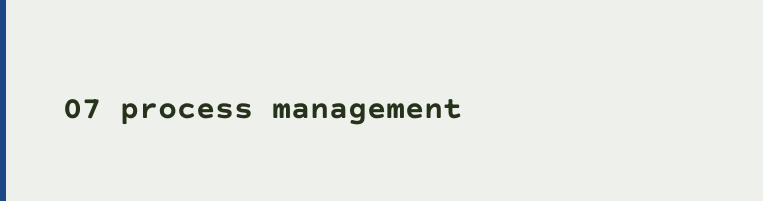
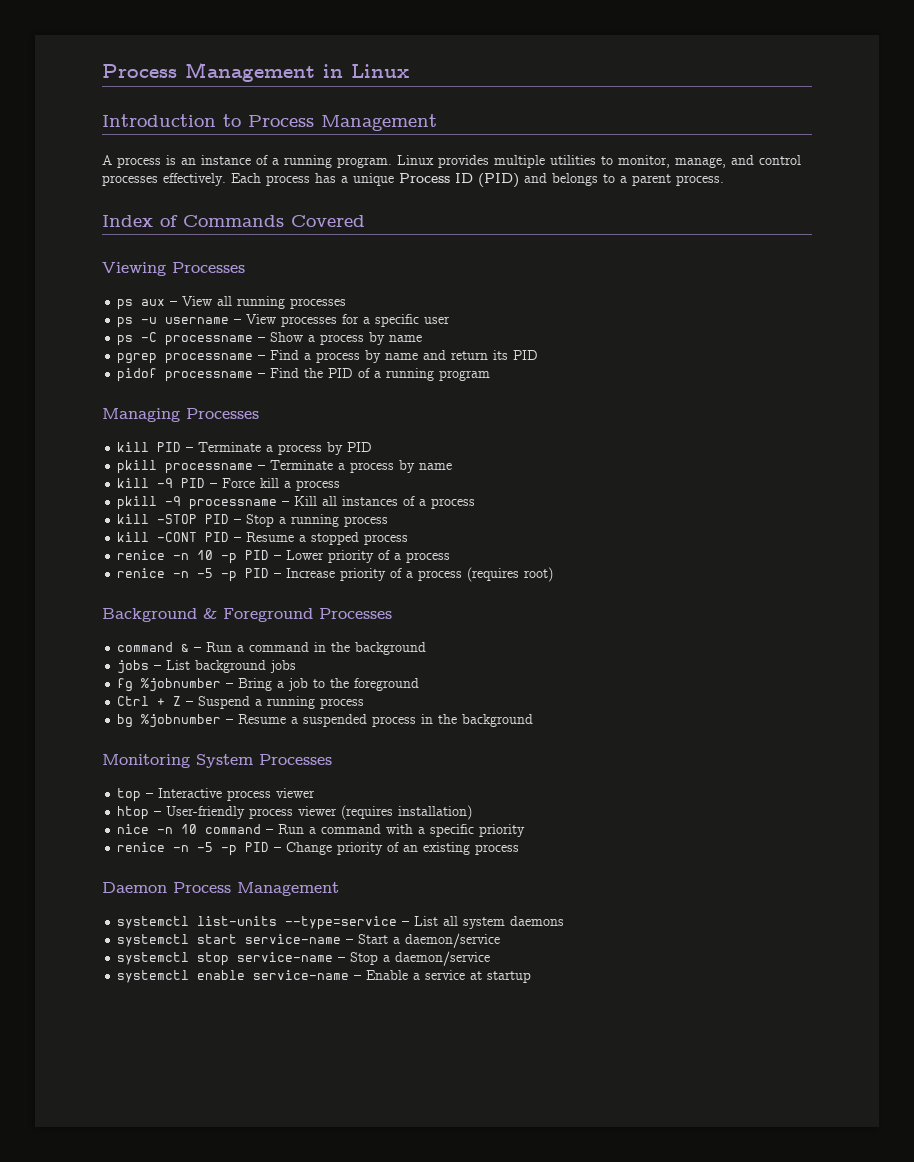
- 07 process management
+ Process Management in Linux
+ Introduction to Process Management
+ A process is an instance of a running program. Linux provides multiple utilities to monitor, manage, and control processes effectively. Each process has a unique Process ID (PID) and belongs to a parent process.
+ Index of Commands Covered
+ Viewing Processes
+ ps aux – View all running processes
+ ps -u username – View processes for a specific user
+ ps -C processname – Show a process by name
+ pgrep processname – Find a process by name and return its PID
+ pidof processname – Find the PID of a running program
+ Managing Processes
+ kill PID – Terminate a process by PID
+ pkill processname – Terminate a process by name
+ kill -9 PID – Force kill a process
+ pkill -9 processname – Kill all instances of a process
+ kill -STOP PID – Stop a running process
+ kill -CONT PID – Resume a stopped process
+ renice -n 10 -p PID – Lower priority of a process
+ renice -n -5 -p PID – Increase priority of a process (requires root)
+ Background & Foreground Processes
+ command & – Run a command in the background
+ jobs – List background jobs
+ fg %jobnumber – Bring a job to the foreground
+ Ctrl + Z – Suspend a running process
+ bg %jobnumber – Resume a suspended process in the background
+ Monitoring System Processes
+ top – Interactive process viewer
+ htop – User-friendly process viewer (requires installation)
+ nice -n 10 command – Run a command with a specific priority
+ renice -n -5 -p PID – Change priority of an existing process
+ Daemon Process Management
+ systemctl list-units --type=service – List all system daemons
+ systemctl start service-name – Start a daemon/service
+ systemctl stop service-name – Stop a daemon/service
+ systemctl enable service-name – Enable a service at startup

